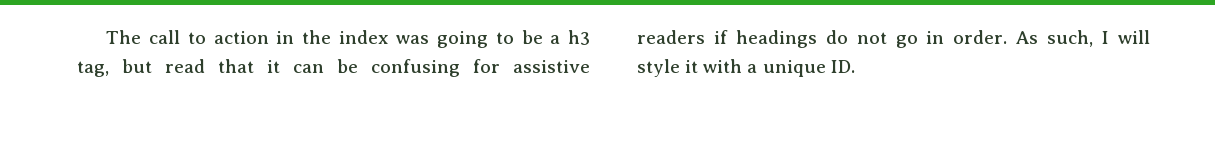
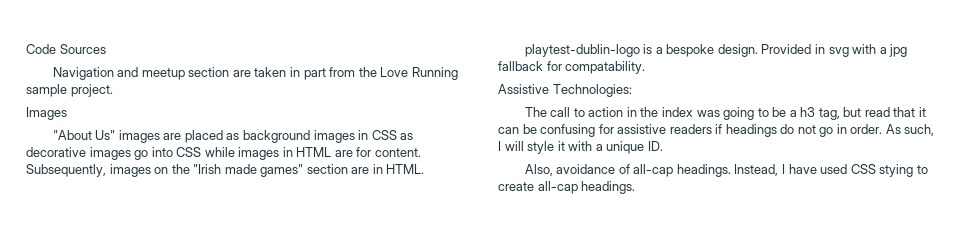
+ Code Sources
+ Navigation and meetup section are taken in part from the Love Running sample project.
+ Images
+ "About Us" images are placed as background images in CSS as decorative images go into CSS while images in HTML are for content. Subsequently, images on the "Irish made games" section are in HTML.
+ playtest-dublin-logo is a bespoke design. Provided in svg with a jpg fallback for compatability.
+ Assistive Technologies:
+ Also, avoidance of all-cap headings. Instead, I have used CSS stying to create all-cap headings.

